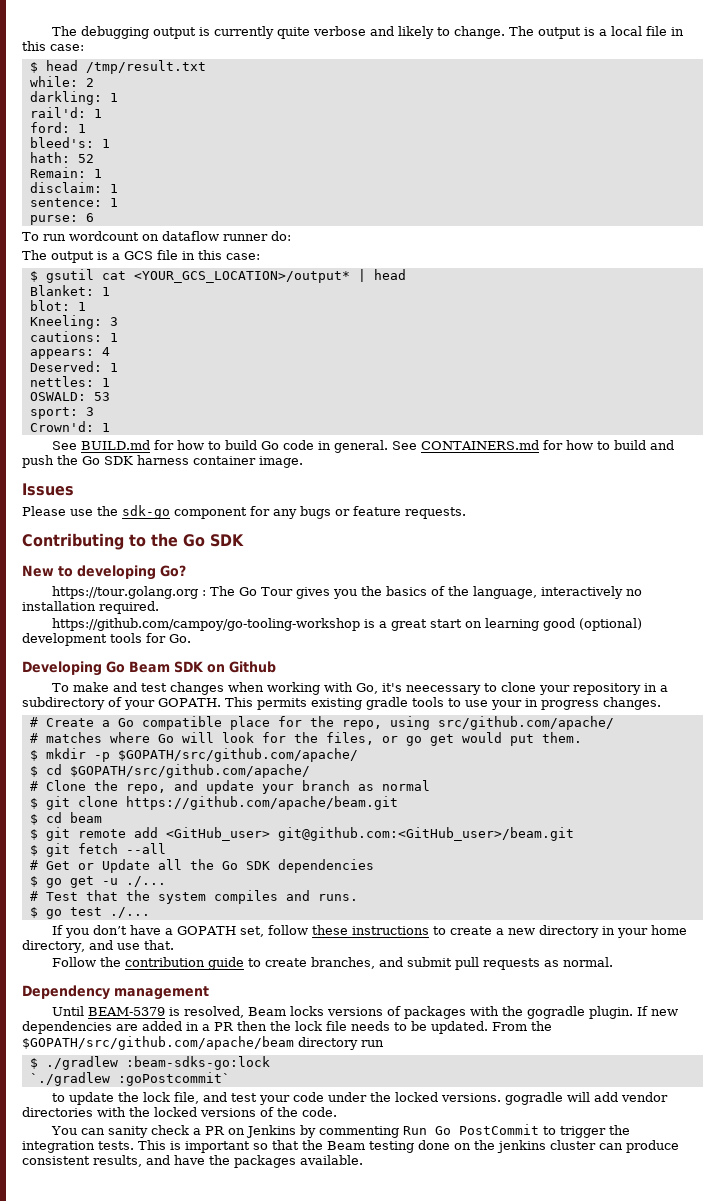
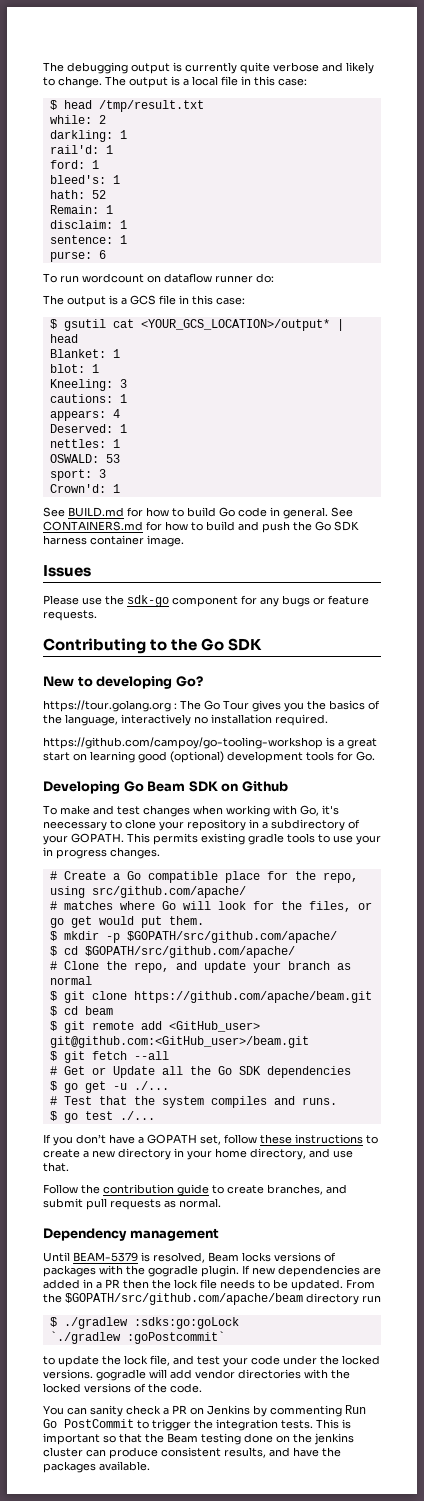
- $ ./gradlew :beam-sdks-go:lock
+ $ ./gradlew :sdks:go:goLock

